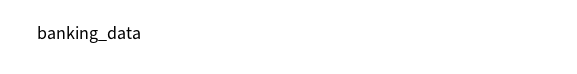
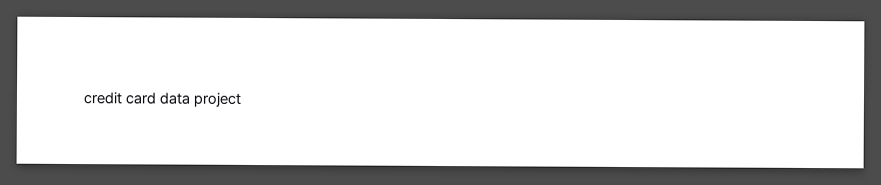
- banking_data
+ credit card data project

